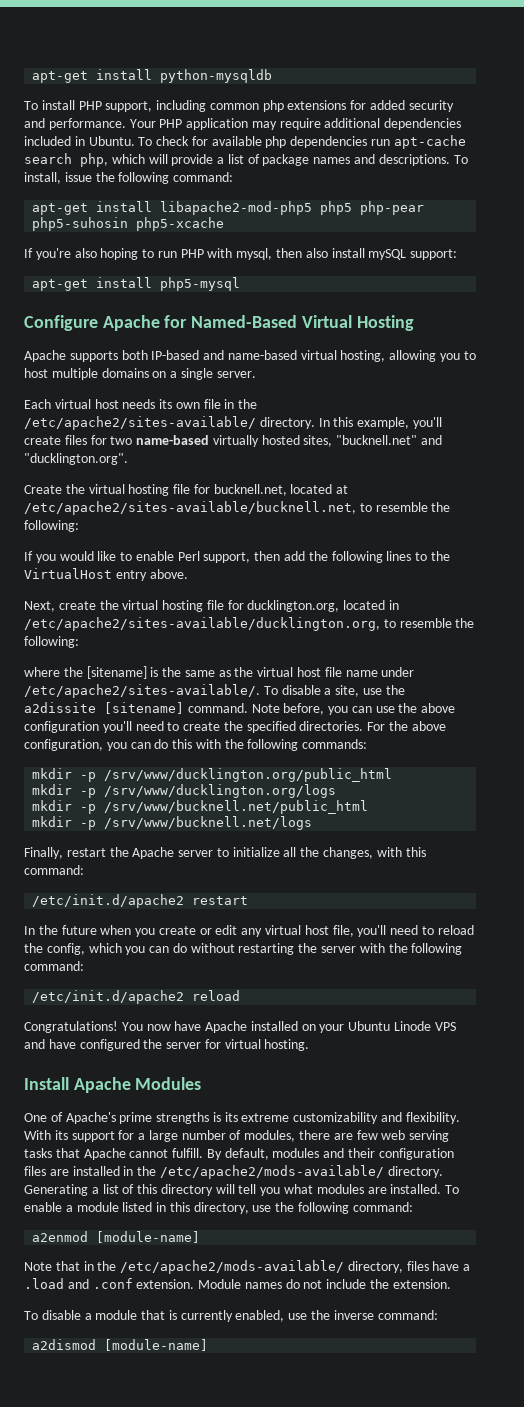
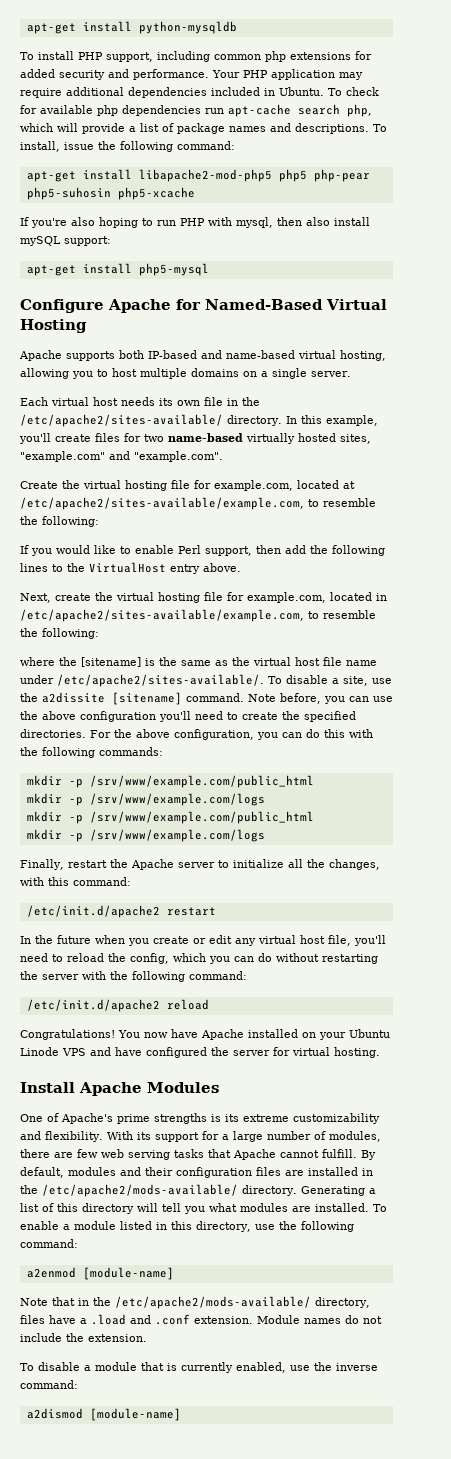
- In this example, you'll create files for two name-based virtually hosted sites, "bucknell.net" and "ducklington.org".
+ In this example, you'll create files for two name-based virtually hosted sites, "example.com" and "example.com".
- Create the virtual hosting file for bucknell.net, located at /etc/apache2/sites-available/bucknell.net, to resemble the following:
+ Create the virtual hosting file for example.com, located at /etc/apache2/sites-available/example.com, to resemble the following:
- Next, create the virtual hosting file for ducklington.org, located in /etc/apache2/sites-available/ducklington.org, to resemble the following:
+ Next, create the virtual hosting file for example.com, located in /etc/apache2/sites-available/example.com, to resemble the following:
  For the above configuration, you can do this with the following commands:
- mkdir -p /srv/www/ducklington.org/public_html
- mkdir -p /srv/www/ducklington.org/logs
- mkdir -p /srv/www/bucknell.net/public_html
- mkdir -p /srv/www/bucknell.net/logs
+ mkdir -p /srv/www/example.com/public_html
+ mkdir -p /srv/www/example.com/logs
+ mkdir -p /srv/www/example.com/public_html
+ mkdir -p /srv/www/example.com/logs

